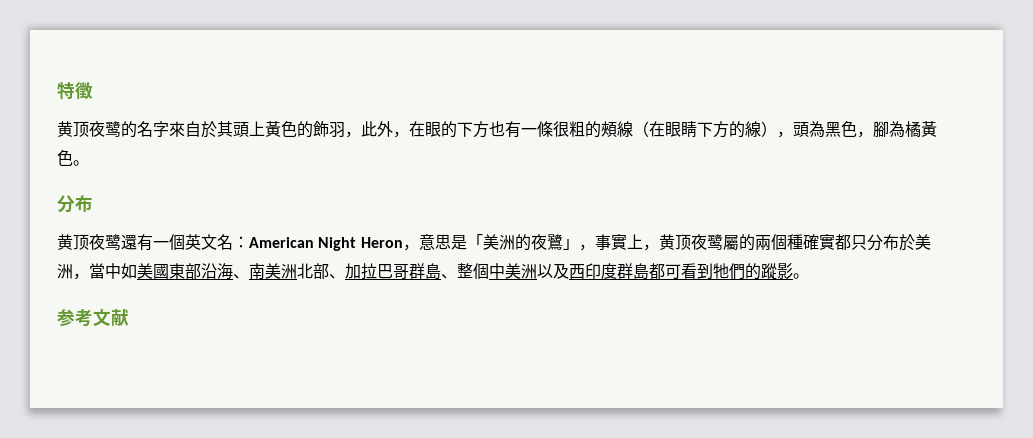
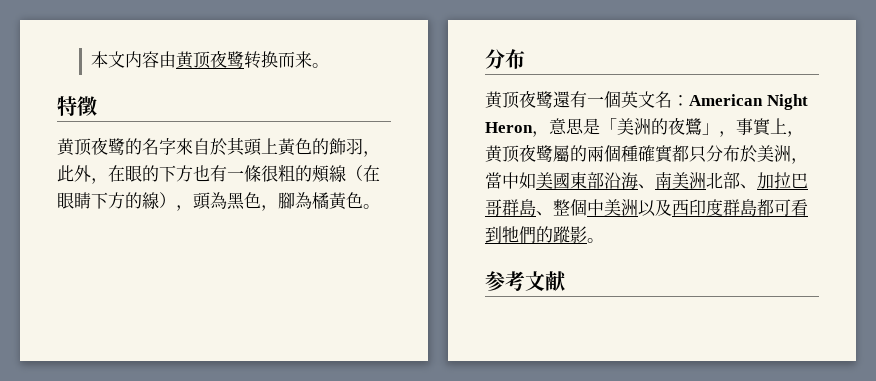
+ 本文内容由黄顶夜鹭转换而来。

